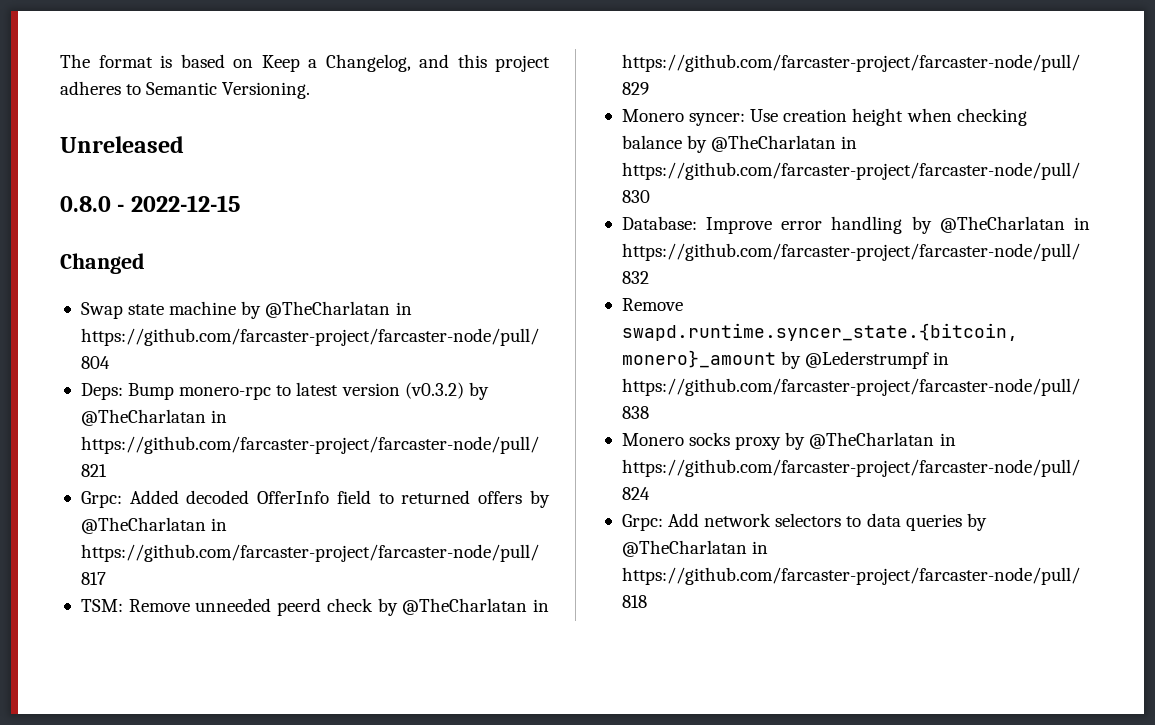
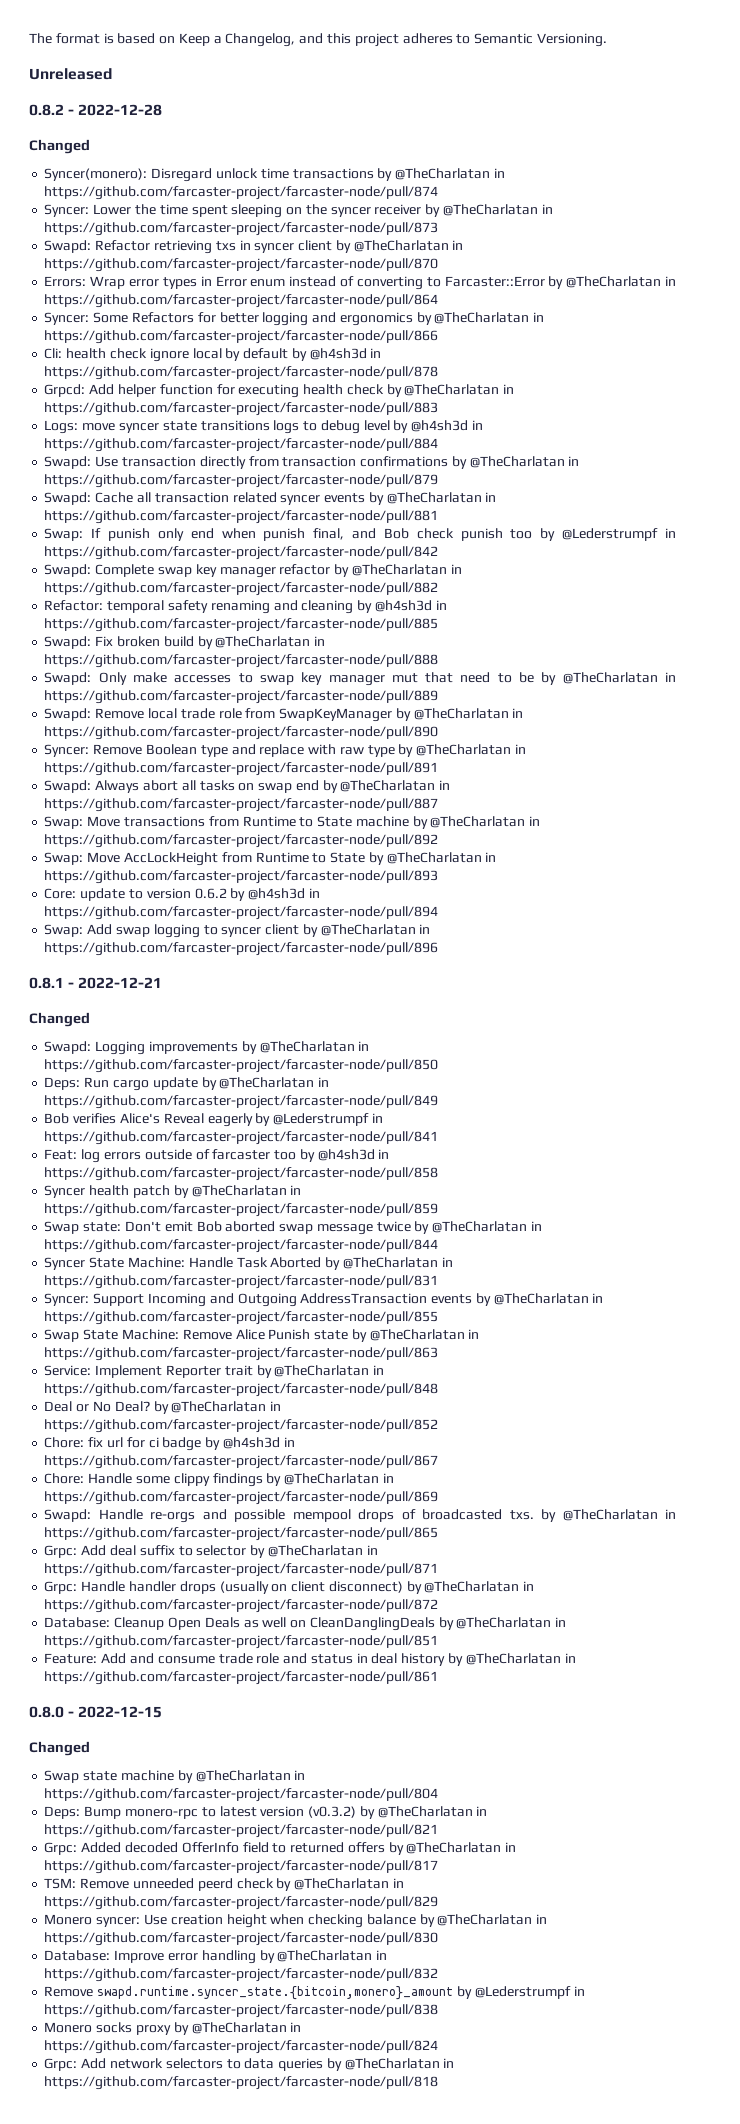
+ 0.8.2 - 2022-12-28
+ Changed
+ Syncer(monero): Disregard unlock time transactions by @TheCharlatan in https://github.com/farcaster-project/farcaster-node/pull/874
+ Syncer: Lower the time spent sleeping on the syncer receiver by @TheCharlatan in https://github.com/farcaster-project/farcaster-node/pull/873
+ Swapd: Refactor retrieving txs in syncer client by @TheCharlatan in https://github.com/farcaster-project/farcaster-node/pull/870
+ Errors: Wrap error types in Error enum instead of converting to Farcaster::Error by @TheCharlatan in https://github.com/farcaster-project/farcaster-node/pull/864
+ Syncer: Some Refactors for better logging and ergonomics by @TheCharlatan in https://github.com/farcaster-project/farcaster-node/pull/866
+ Cli: health check ignore local by default by @h4sh3d in https://github.com/farcaster-project/farcaster-node/pull/878
+ Grpcd: Add helper function for executing health check by @TheCharlatan in https://github.com/farcaster-project/farcaster-node/pull/883
+ Logs: move syncer state transitions logs to debug level by @h4sh3d in https://github.com/farcaster-project/farcaster-node/pull/884
+ Swapd: Use transaction directly from transaction confirmations by @TheCharlatan in https://github.com/farcaster-project/farcaster-node/pull/879
+ Swapd: Cache all transaction related syncer events by @TheCharlatan in https://github.com/farcaster-project/farcaster-node/pull/881
+ Swap: If punish only end when punish final, and Bob check punish too by @Lederstrumpf in https://github.com/farcaster-project/farcaster-node/pull/842
+ Swapd: Complete swap key manager refactor by @TheCharlatan in https://github.com/farcaster-project/farcaster-node/pull/882
+ Refactor: temporal safety renaming and cleaning by @h4sh3d in https://github.com/farcaster-project/farcaster-node/pull/885
+ Swapd: Fix broken build by @TheCharlatan in https://github.com/farcaster-project/farcaster-node/pull/888
+ Swapd: Only make accesses to swap key manager mut that need to be by @TheCharlatan in https://github.com/farcaster-project/farcaster-node/pull/889
+ Swapd: Remove local trade role from SwapKeyManager by @TheCharlatan in https://github.com/farcaster-project/farcaster-node/pull/890
+ Syncer: Remove Boolean type and replace with raw type by @TheCharlatan in https://github.com/farcaster-project/farcaster-node/pull/891
+ Swapd: Always abort all tasks on swap end by @TheCharlatan in https://github.com/farcaster-project/farcaster-node/pull/887
+ Swap: Move transactions from Runtime to State machine by @TheCharlatan in https://github.com/farcaster-project/farcaster-node/pull/892
+ Swap: Move AccLockHeight from Runtime to State by @TheCharlatan in https://github.com/farcaster-project/farcaster-node/pull/893
+ Core: update to version 0.6.2 by @h4sh3d in https://github.com/farcaster-project/farcaster-node/pull/894
+ Swap: Add swap logging to syncer client by @TheCharlatan in https://github.com/farcaster-project/farcaster-node/pull/896
+ 0.8.1 - 2022-12-21
+ Changed
+ Swapd: Logging improvements by @TheCharlatan in https://github.com/farcaster-project/farcaster-node/pull/850
+ Deps: Run cargo update by @TheCharlatan in https://github.com/farcaster-project/farcaster-node/pull/849
+ Bob verifies Alice's Reveal eagerly by @Lederstrumpf in https://github.com/farcaster-project/farcaster-node/pull/841
+ Feat: log errors outside of farcaster too by @h4sh3d in https://github.com/farcaster-project/farcaster-node/pull/858
+ Syncer health patch by @TheCharlatan in https://github.com/farcaster-project/farcaster-node/pull/859
+ Swap state: Don't emit Bob aborted swap message twice by @TheCharlatan in https://github.com/farcaster-project/farcaster-node/pull/844
+ Syncer State Machine: Handle Task Aborted by @TheCharlatan in https://github.com/farcaster-project/farcaster-node/pull/831
+ Syncer: Support Incoming and Outgoing AddressTransaction events by @TheCharlatan in https://github.com/farcaster-project/farcaster-node/pull/855
+ Swap State Machine: Remove Alice Punish state by @TheCharlatan in https://github.com/farcaster-project/farcaster-node/pull/863
+ Service: Implement Reporter trait by @TheCharlatan in https://github.com/farcaster-project/farcaster-node/pull/848
+ Deal or No Deal? by @TheCharlatan in https://github.com/farcaster-project/farcaster-node/pull/852
+ Chore: fix url for ci badge by @h4sh3d in https://github.com/farcaster-project/farcaster-node/pull/867
+ Chore: Handle some clippy findings by @TheCharlatan in https://github.com/farcaster-project/farcaster-node/pull/869
+ Swapd: Handle re-orgs and possible mempool drops of broadcasted txs. by @TheCharlatan in https://github.com/farcaster-project/farcaster-node/pull/865
+ Grpc: Add deal suffix to selector by @TheCharlatan in https://github.com/farcaster-project/farcaster-node/pull/871
+ Grpc: Handle handler drops (usually on client disconnect) by @TheCharlatan in https://github.com/farcaster-project/farcaster-node/pull/872
+ Database: Cleanup Open Deals as well on CleanDanglingDeals by @TheCharlatan in https://github.com/farcaster-project/farcaster-node/pull/851
+ Feature: Add and consume trade role and status in deal history by @TheCharlatan in https://github.com/farcaster-project/farcaster-node/pull/861

